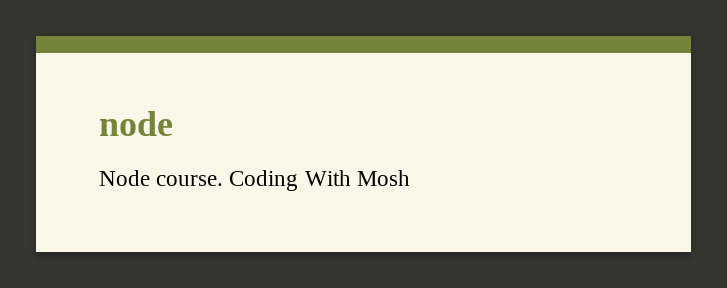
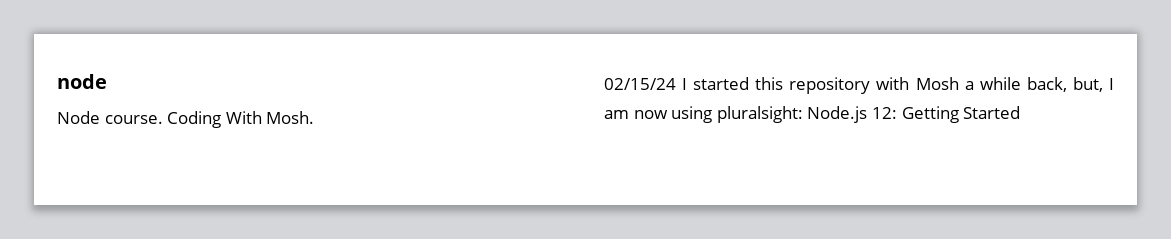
- Coding With Mosh
+ Coding With Mosh.
+ 02/15/24 I started this repository with Mosh a while back, but, I am now using pluralsight: Node.js 12: Getting Started

